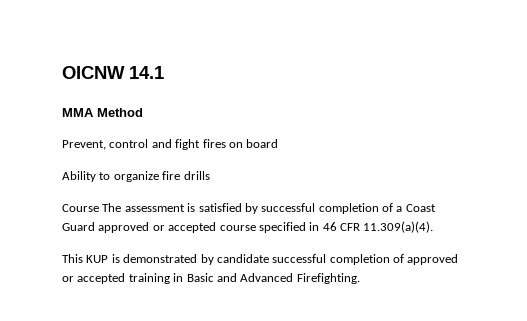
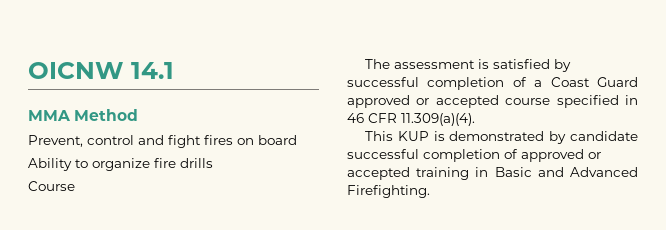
- Course The assessment is satisfied by successful completion of a Coast Guard approved or accepted course specified in 46 CFR 11.309(a)(4).
+ Course
+ The assessment is satisfied by successful completion of a Coast Guard approved or accepted course specified in 46 CFR 11.309(a)(4).

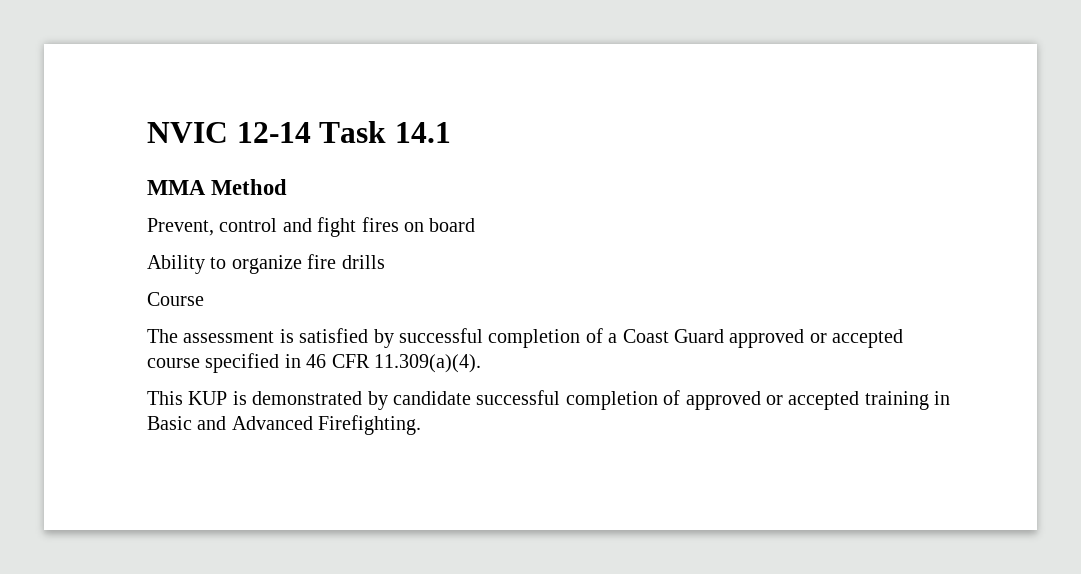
- OICNW 14.1
+ NVIC 12-14 Task 14.1

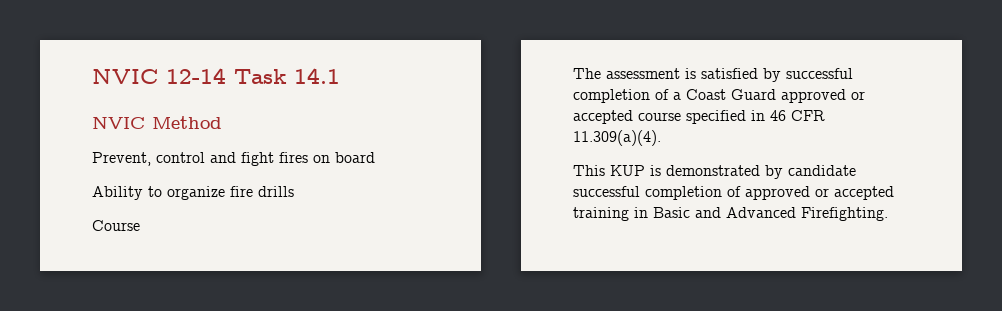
- MMA Method
+ NVIC Method

